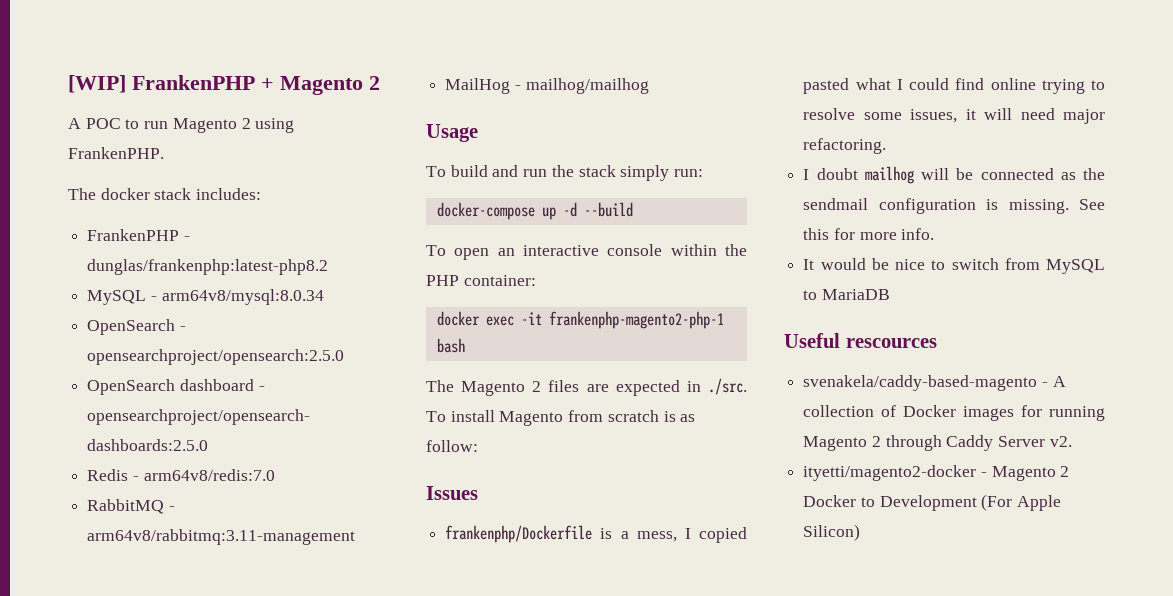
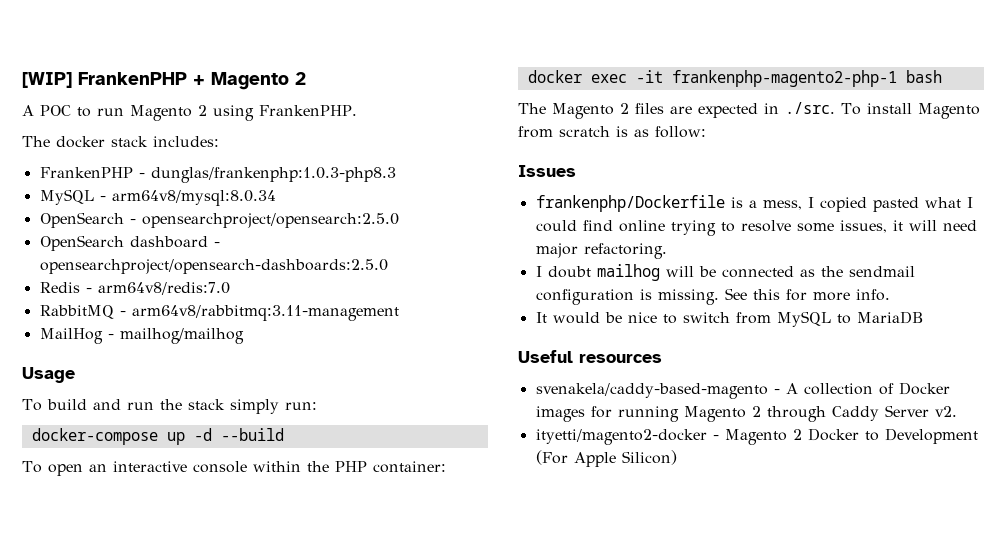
- FrankenPHP - dunglas/frankenphp:latest-php8.2
+ FrankenPHP - dunglas/frankenphp:1.0.3-php8.3
- Useful rescources
+ Useful resources

